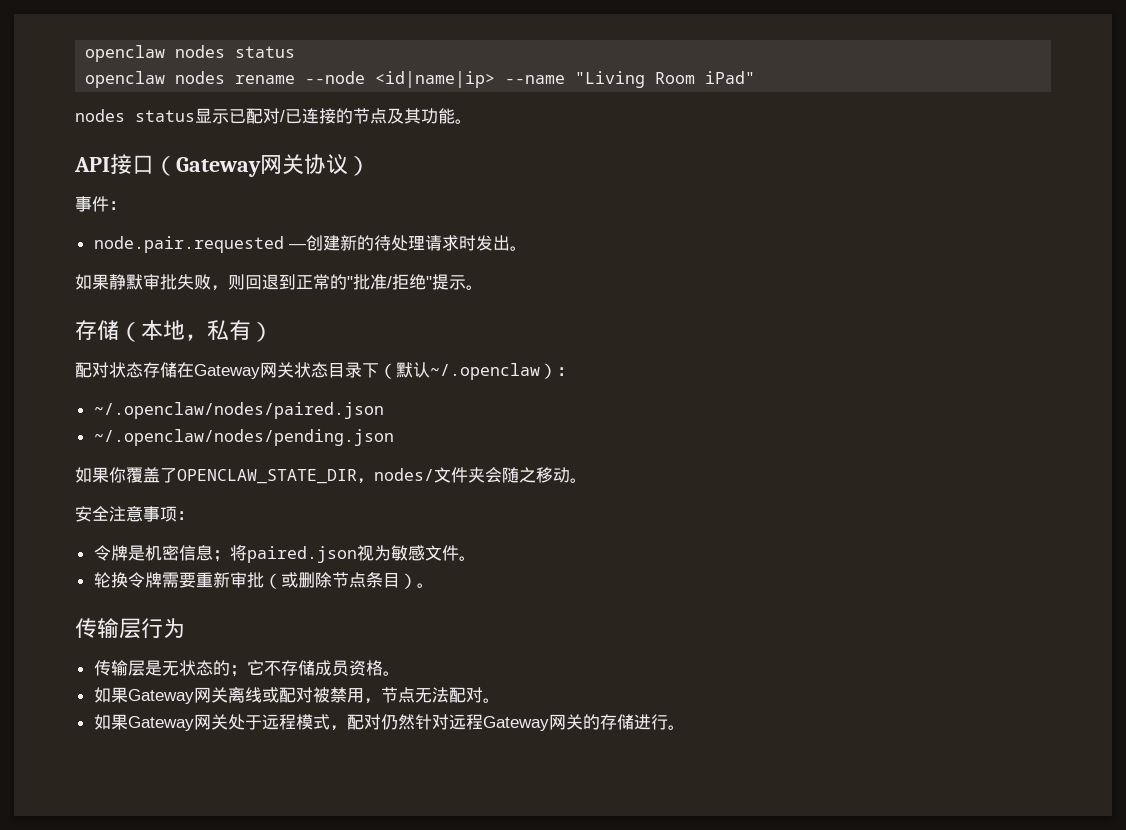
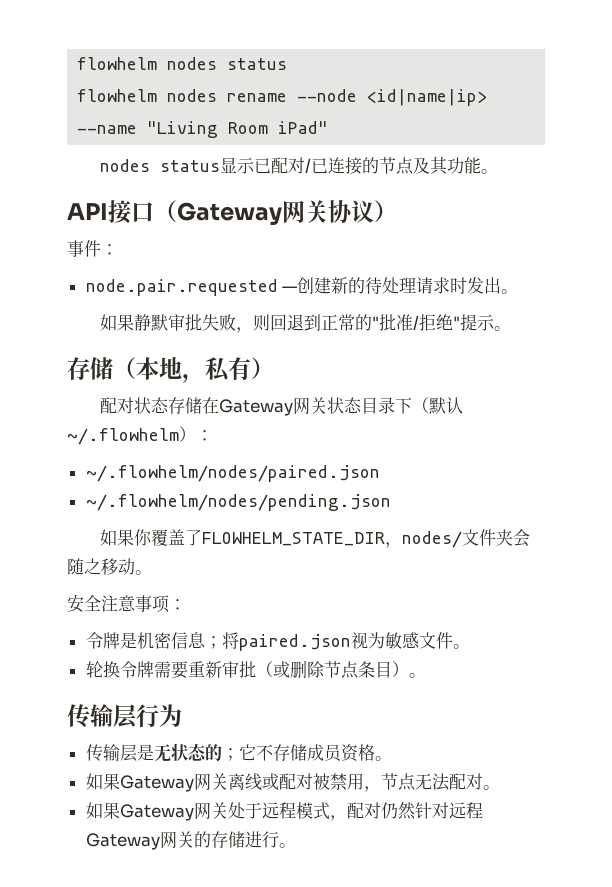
- openclaw nodes status
+ flowhelm nodes status
- openclaw nodes rename --node <id|name|ip> --name "Living Room iPad"
+ flowhelm nodes rename --node <id|name|ip> --name "Living Room iPad"
- 配对状态存储在Gateway网关状态目录下（默认~/.openclaw）：
+ 配对状态存储在Gateway网关状态目录下（默认~/.flowhelm）：
- ~/.openclaw/nodes/paired.json
- ~/.openclaw/nodes/pending.json
+ ~/.flowhelm/nodes/paired.json
+ ~/.flowhelm/nodes/pending.json
- 如果你覆盖了OPENCLAW_STATE_DIR，nodes/文件夹会随之移动。
+ 如果你覆盖了FLOWHELM_STATE_DIR，nodes/文件夹会随之移动。

